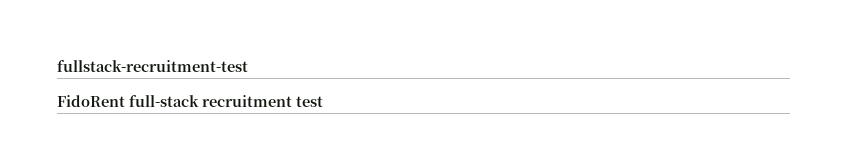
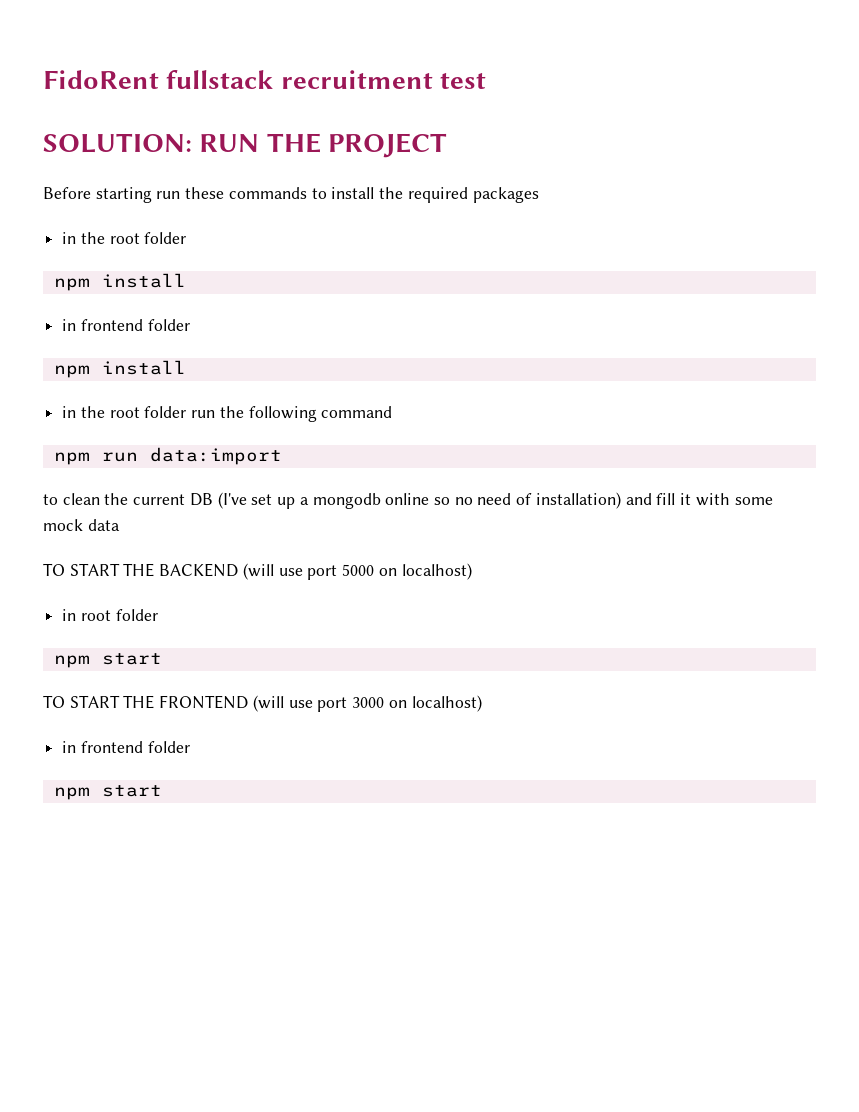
- fullstack-recruitment-test
- FidoRent full-stack recruitment test
+ FidoRent fullstack recruitment test
+ SOLUTION: RUN THE PROJECT
+ Before starting run these commands to install the required packages
+ in the root folder
+ npm install
+ in frontend folder
+ npm install
+ in the root folder run the following command
+ npm run data:import
+ to clean the current DB (I've set up a mongodb online so no need of installation) and fill it with some mock data
+ TO START THE BACKEND (will use port 5000 on localhost)
+ in root folder
+ npm start
+ TO START THE FRONTEND (will use port 3000 on localhost)
+ in frontend folder
+ npm start

